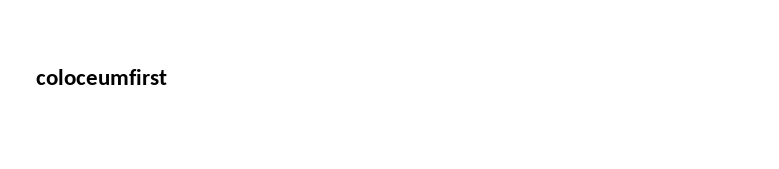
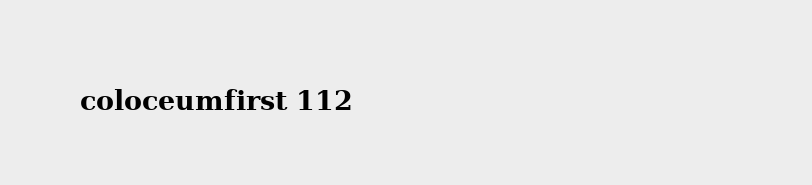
- coloceumfirst
+ coloceumfirst 112

